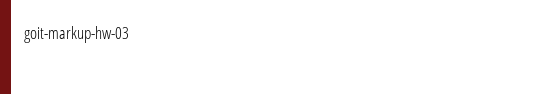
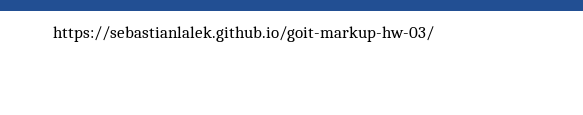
- goit-markup-hw-03
+ https://sebastianlalek.github.io/goit-markup-hw-03/

